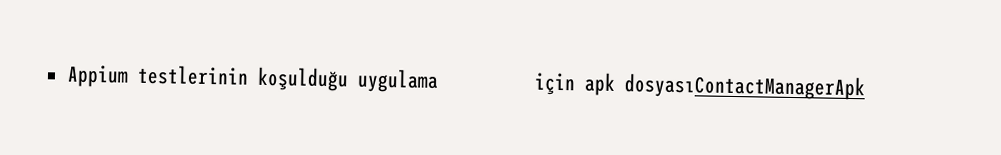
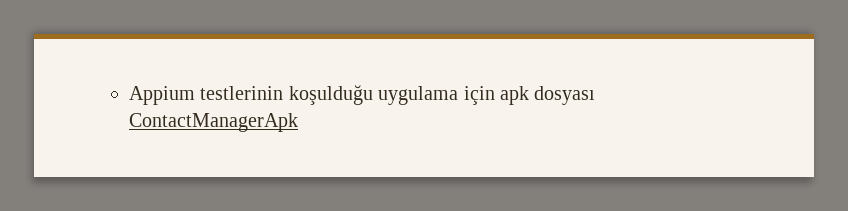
- Appium testlerinin koşulduğu uygulama için apk dosyasıContactManagerApk
+ Appium testlerinin koşulduğu uygulama için apk dosyası ContactManagerApk

